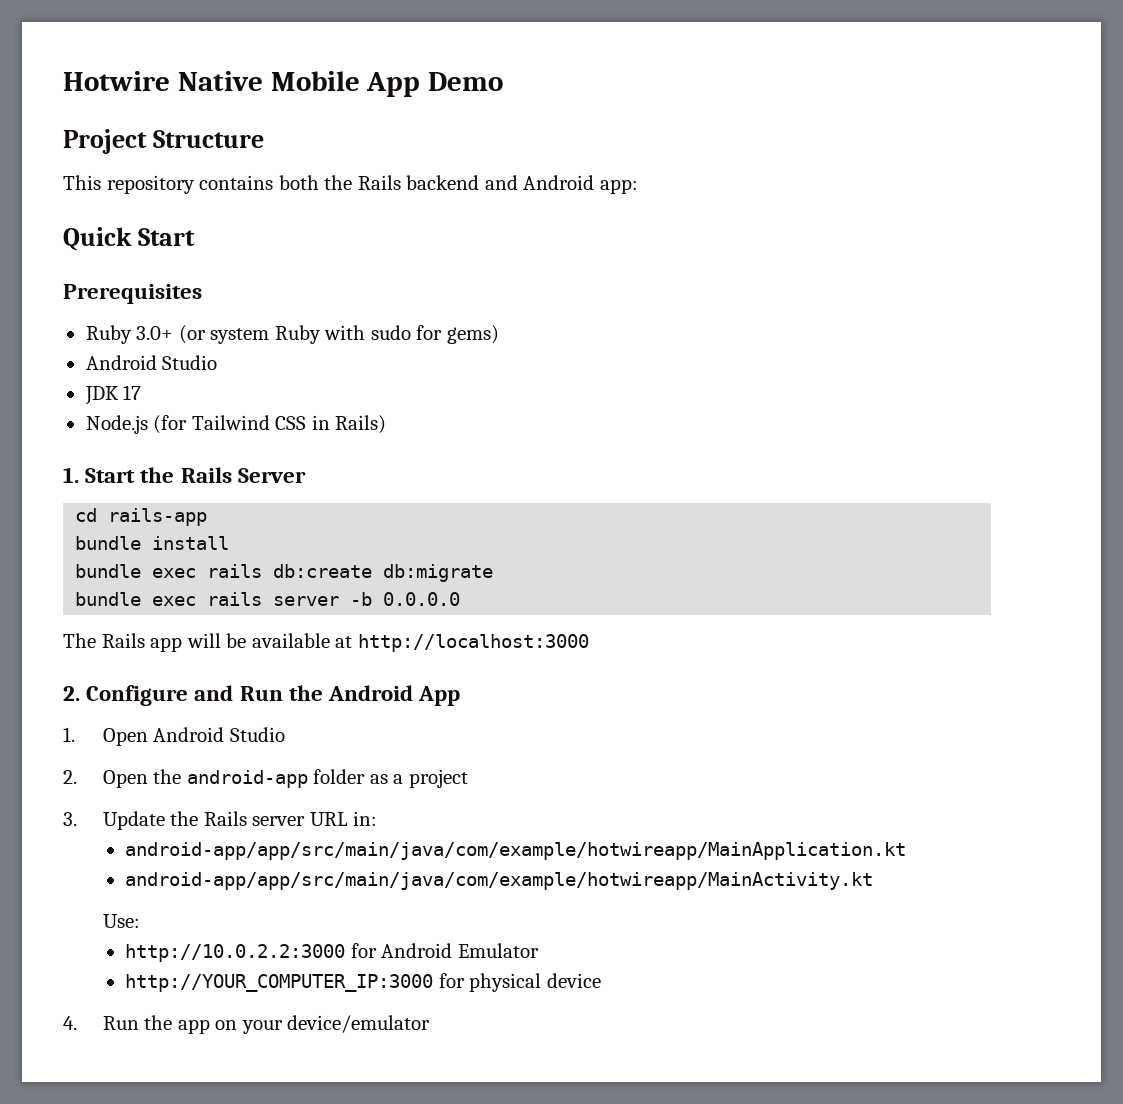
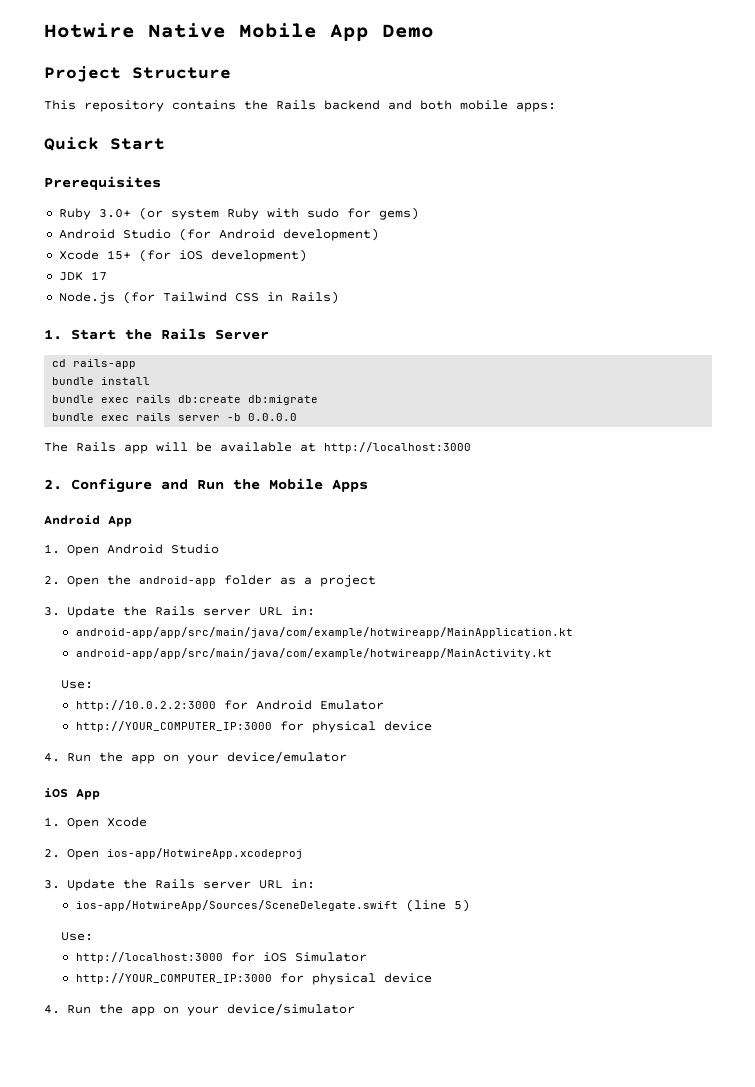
- This repository contains both the Rails backend and Android app:
+ This repository contains the Rails backend and both mobile apps:
  Ruby 3.0+ (or system Ruby with sudo for gems)
- Android Studio
+ Android Studio (for Android development)
+ Xcode 15+ (for iOS development)
- 2. Configure and Run the Android App
+ 2. Configure and Run the Mobile Apps
+ Android App
+ iOS App
+ 1. Open Xcode
+ 2. Open ios-app/HotwireApp.xcodeproj
+ 3. Update the Rails server URL in:
+ ios-app/HotwireApp/Sources/SceneDelegate.swift (line 5)
+ Use:
+ http://localhost:3000 for iOS Simulator
+ http://YOUR_COMPUTER_IP:3000 for physical device
+ 4. Run the app on your device/simulator

